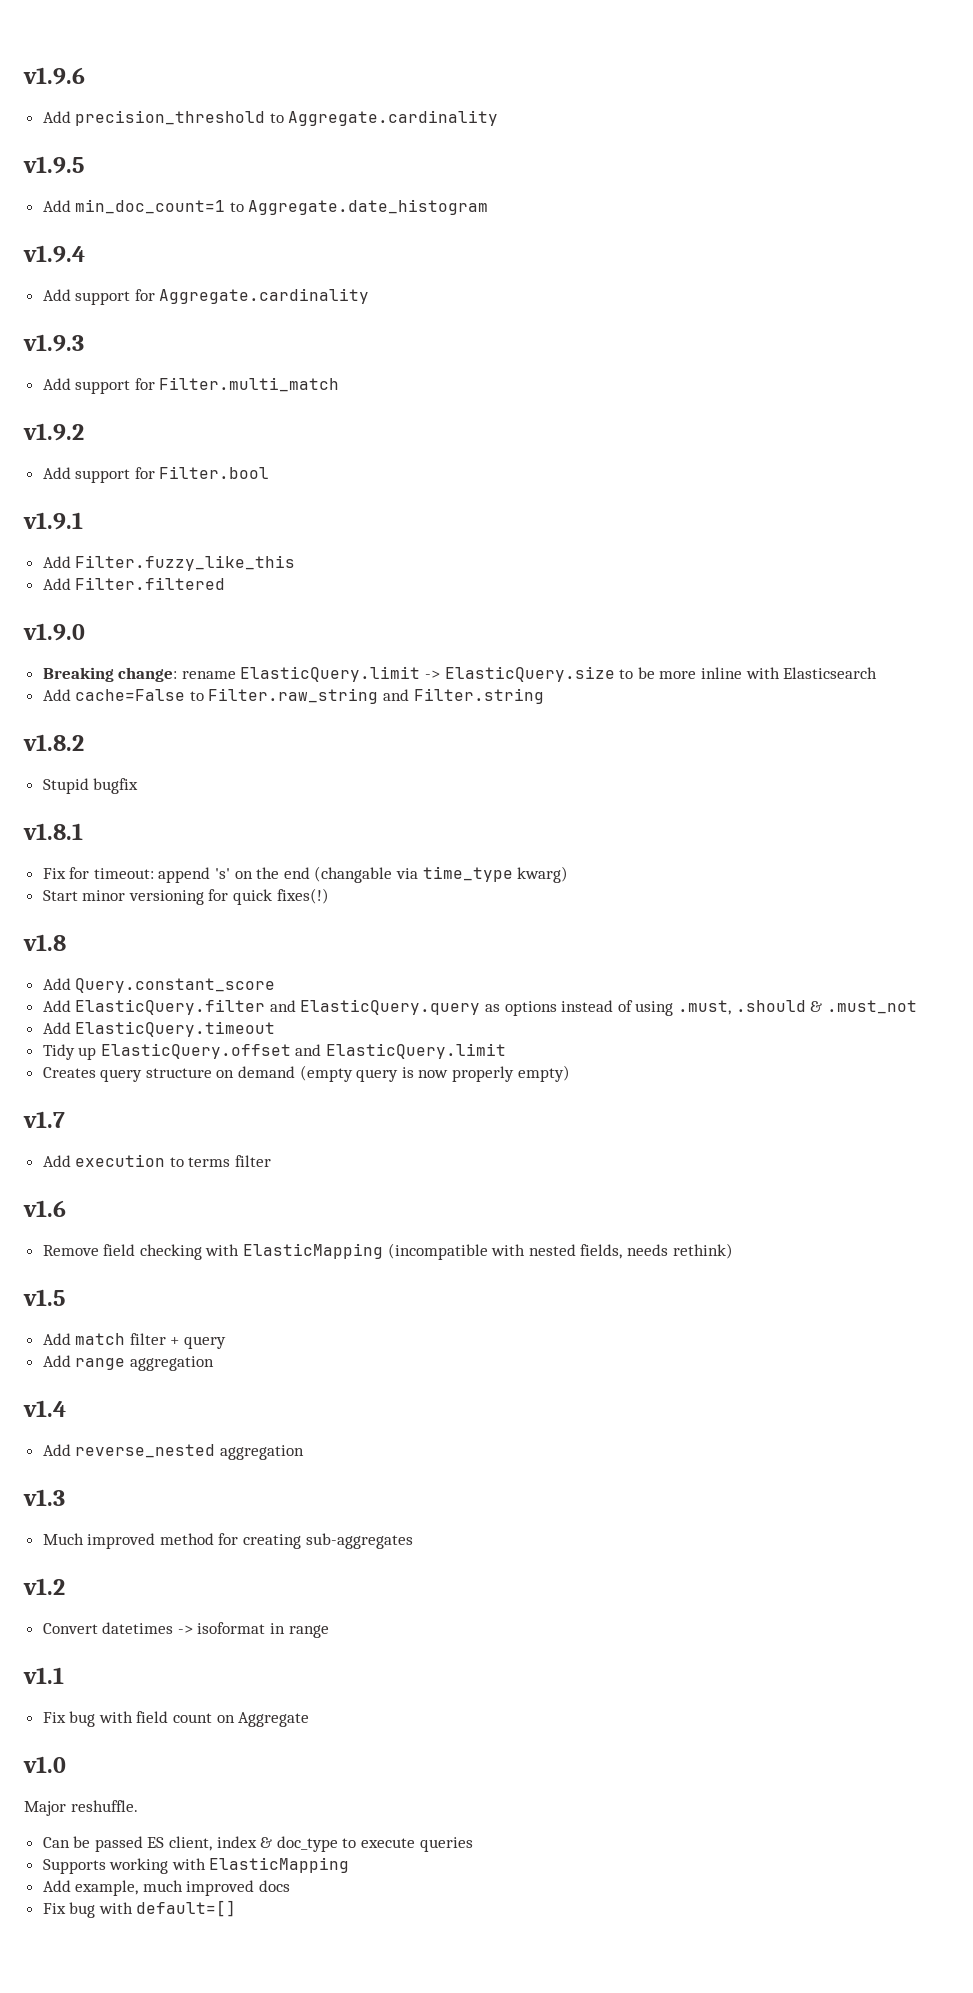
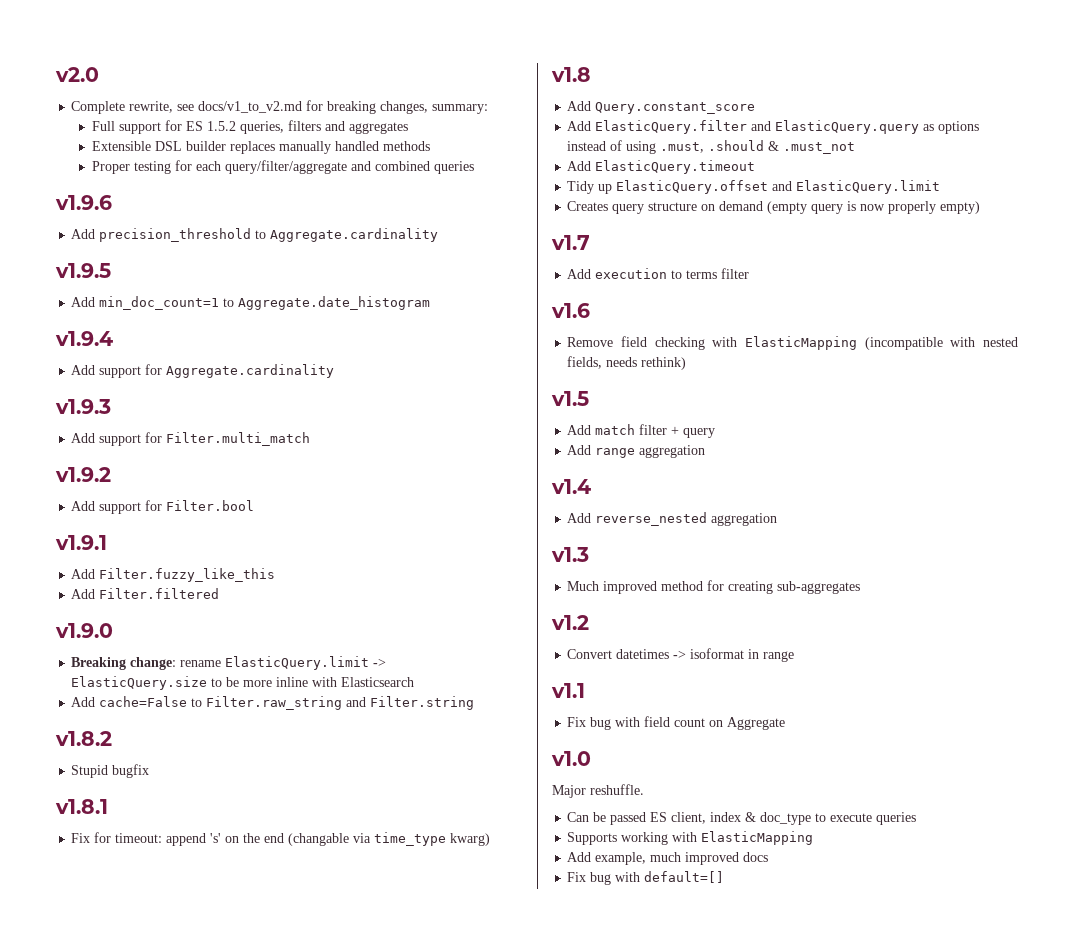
+ v2.0
+ Complete rewrite, see docs/v1_to_v2.md for breaking changes, summary:
+ Full support for ES 1.5.2 queries, filters and aggregates
+ Extensible DSL builder replaces manually handled methods
+ Proper testing for each query/filter/aggregate and combined queries
- Start minor versioning for quick fixes(!)

